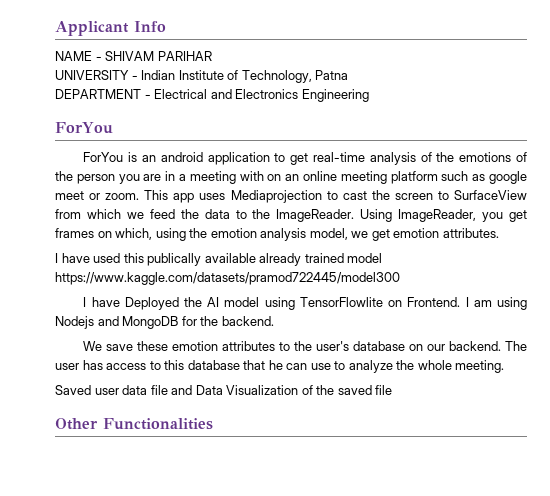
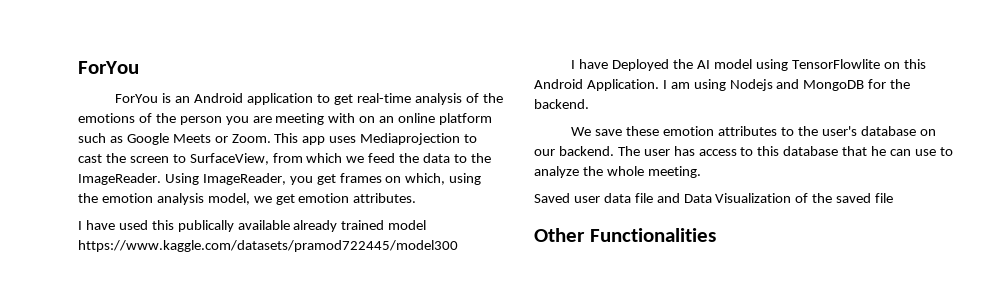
- Applicant Info
- NAME - SHIVAM PARIHAR
- UNIVERSITY - Indian Institute of Technology, Patna
- DEPARTMENT - Electrical and Electronics Engineering
- ForYou is an android application to get real-time analysis of the emotions of the person you are in a meeting with on an online meeting platform such as google meet or zoom.
+ ForYou is an Android application to get real-time analysis of the emotions of the person you are meeting with on an online platform such as Google Meets or Zoom.
- This app uses Mediaprojection to cast the screen to SurfaceView from which we feed the data to the ImageReader.
+ This app uses Mediaprojection to cast the screen to SurfaceView, from which we feed the data to the ImageReader.
- I have Deployed the AI model using TensorFlowlite on Frontend.
+ I have Deployed the AI model using TensorFlowlite on this Android Application.

